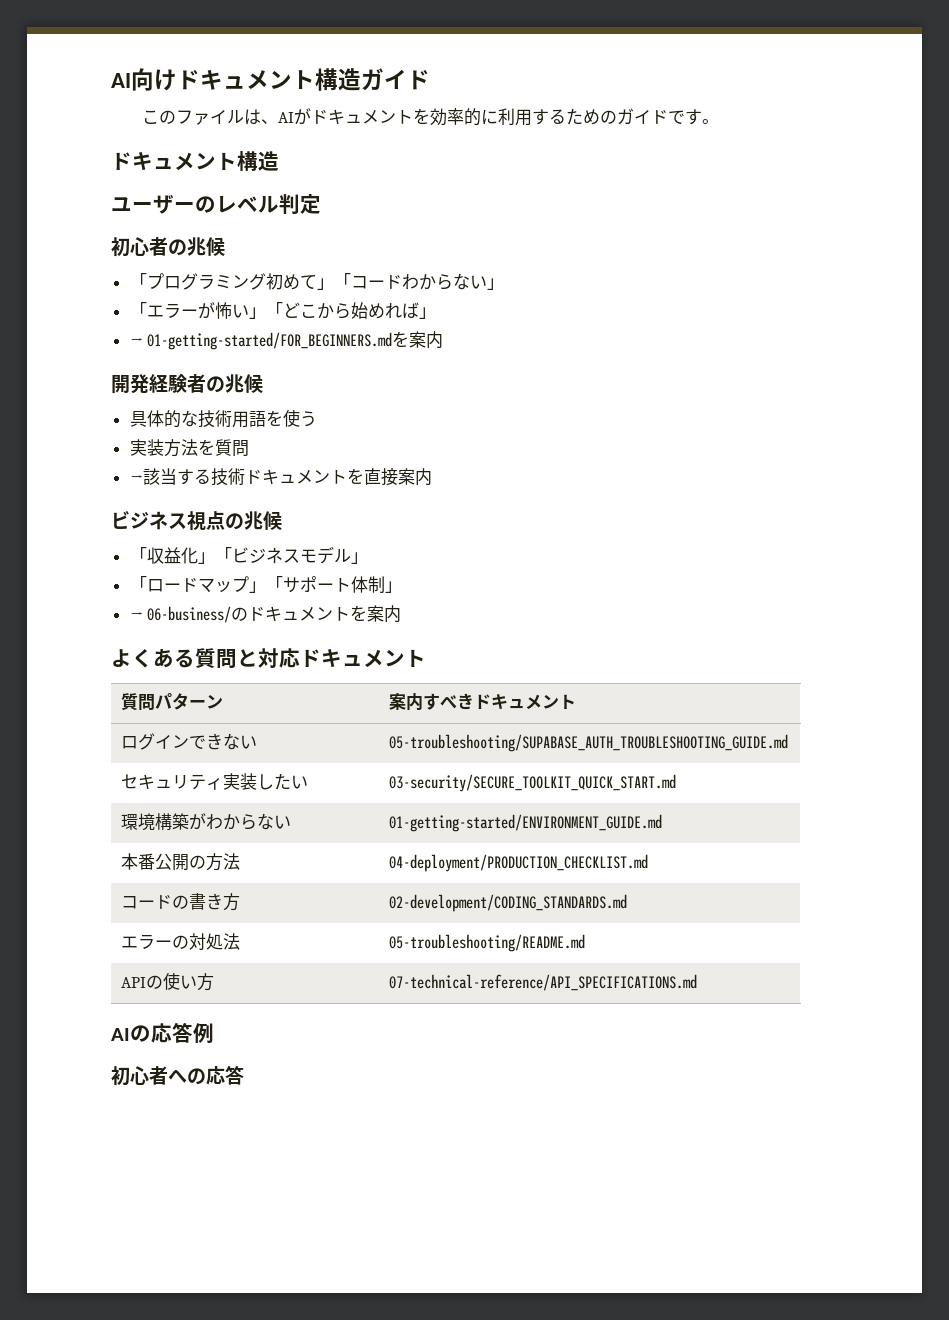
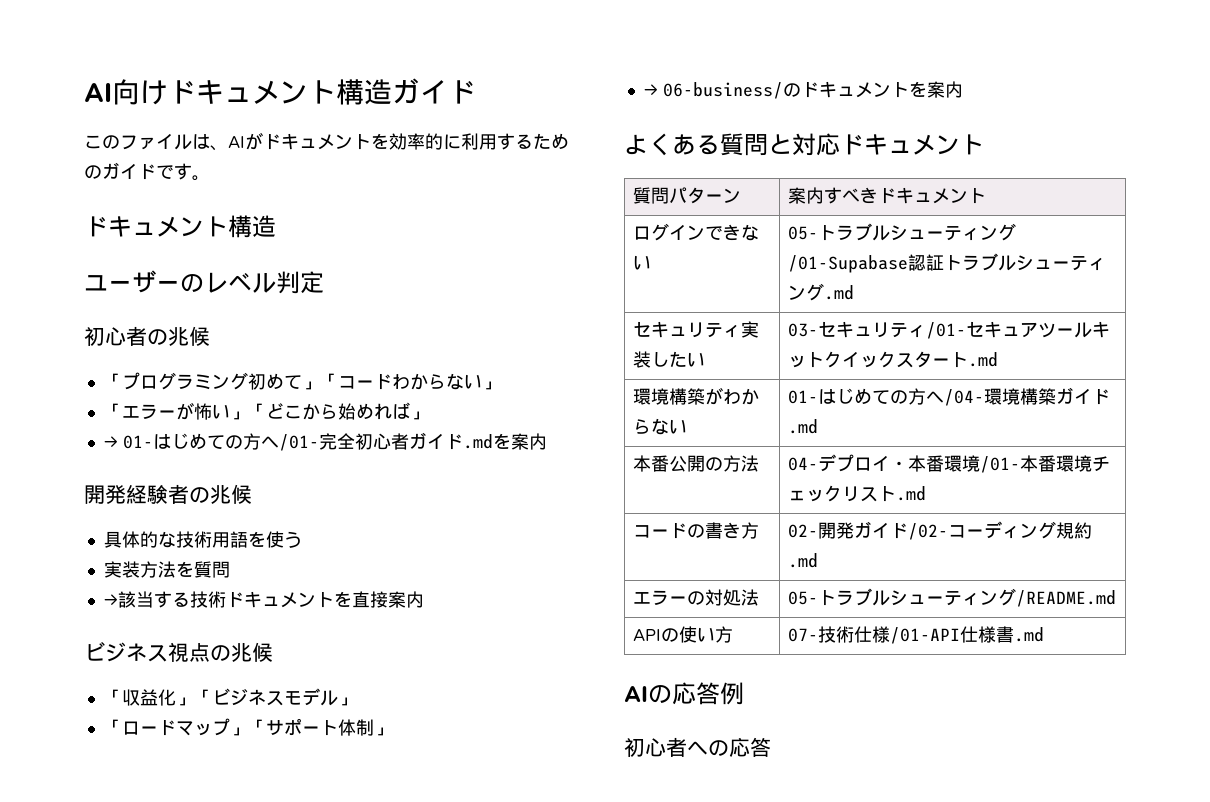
- → 01-getting-started/FOR_BEGINNERS.mdを案内
+ → 01-はじめての方へ/01-完全初心者ガイド.mdを案内
- ログインできない | 05-troubleshooting/SUPABASE_AUTH_TROUBLESHOOTING_GUIDE.md
+ ログインできない | 05-トラブルシューティング/01-Supabase認証トラブルシューティング.md
- セキュリティ実装したい | 03-security/SECURE_TOOLKIT_QUICK_START.md
+ セキュリティ実装したい | 03-セキュリティ/01-セキュアツールキットクイックスタート.md
- 環境構築がわからない | 01-getting-started/ENVIRONMENT_GUIDE.md
- 本番公開の方法 | 04-deployment/PRODUCTION_CHECKLIST.md
- コードの書き方 | 02-development/CODING_STANDARDS.md
- エラーの対処法 | 05-troubleshooting/README.md
- APIの使い方 | 07-technical-reference/API_SPECIFICATIONS.md
+ 環境構築がわからない | 01-はじめての方へ/04-環境構築ガイド.md
+ 本番公開の方法 | 04-デプロイ・本番環境/01-本番環境チェックリスト.md
+ コードの書き方 | 02-開発ガイド/02-コーディング規約.md
+ エラーの対処法 | 05-トラブルシューティング/README.md
+ APIの使い方 | 07-技術仕様/01-API仕様書.md

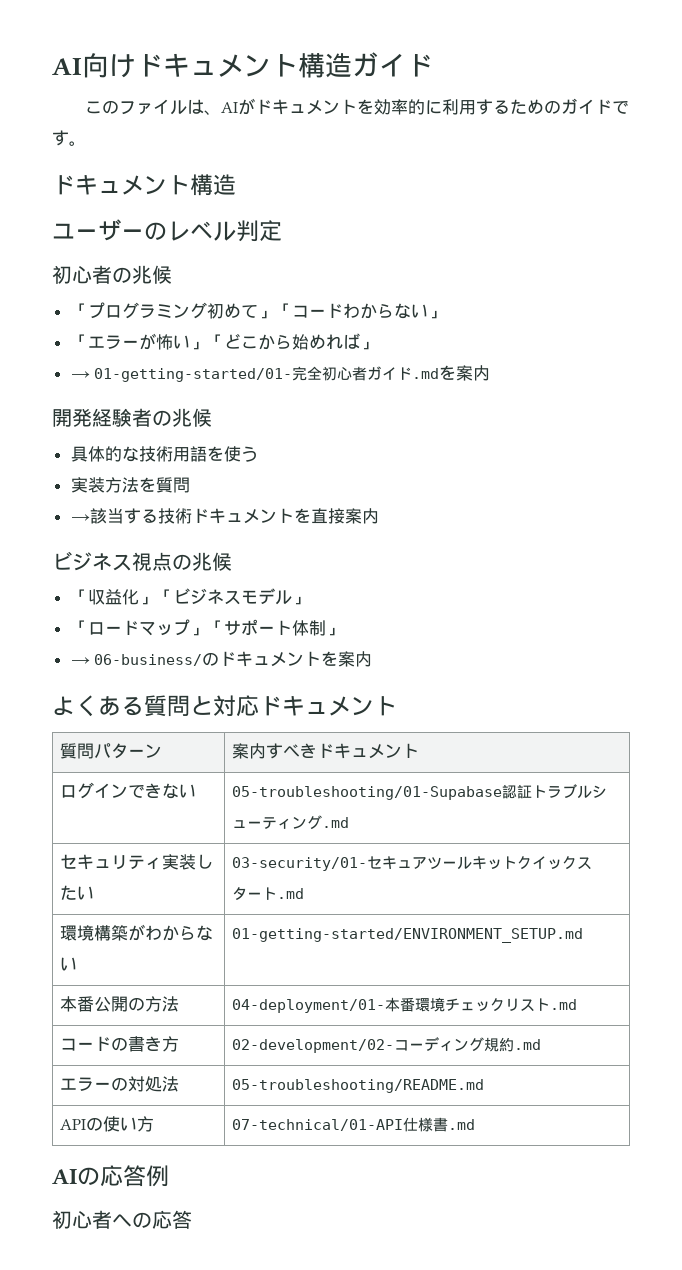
- → 01-はじめての方へ/01-完全初心者ガイド.mdを案内
+ → 01-getting-started/01-完全初心者ガイド.mdを案内
- ログインできない | 05-トラブルシューティング/01-Supabase認証トラブルシューティング.md
+ ログインできない | 05-troubleshooting/01-Supabase認証トラブルシューティング.md
- セキュリティ実装したい | 03-セキュリティ/01-セキュアツールキットクイックスタート.md
+ セキュリティ実装したい | 03-security/01-セキュアツールキットクイックスタート.md
- 環境構築がわからない | 01-はじめての方へ/04-環境構築ガイド.md
- 本番公開の方法 | 04-デプロイ・本番環境/01-本番環境チェックリスト.md
+ 環境構築がわからない | 01-getting-started/ENVIRONMENT_SETUP.md
+ 本番公開の方法 | 04-deployment/01-本番環境チェックリスト.md
- コードの書き方 | 02-開発ガイド/02-コーディング規約.md
+ コードの書き方 | 02-development/02-コーディング規約.md
- エラーの対処法 | 05-トラブルシューティング/README.md
+ エラーの対処法 | 05-troubleshooting/README.md
- APIの使い方 | 07-技術仕様/01-API仕様書.md
+ APIの使い方 | 07-technical/01-API仕様書.md

